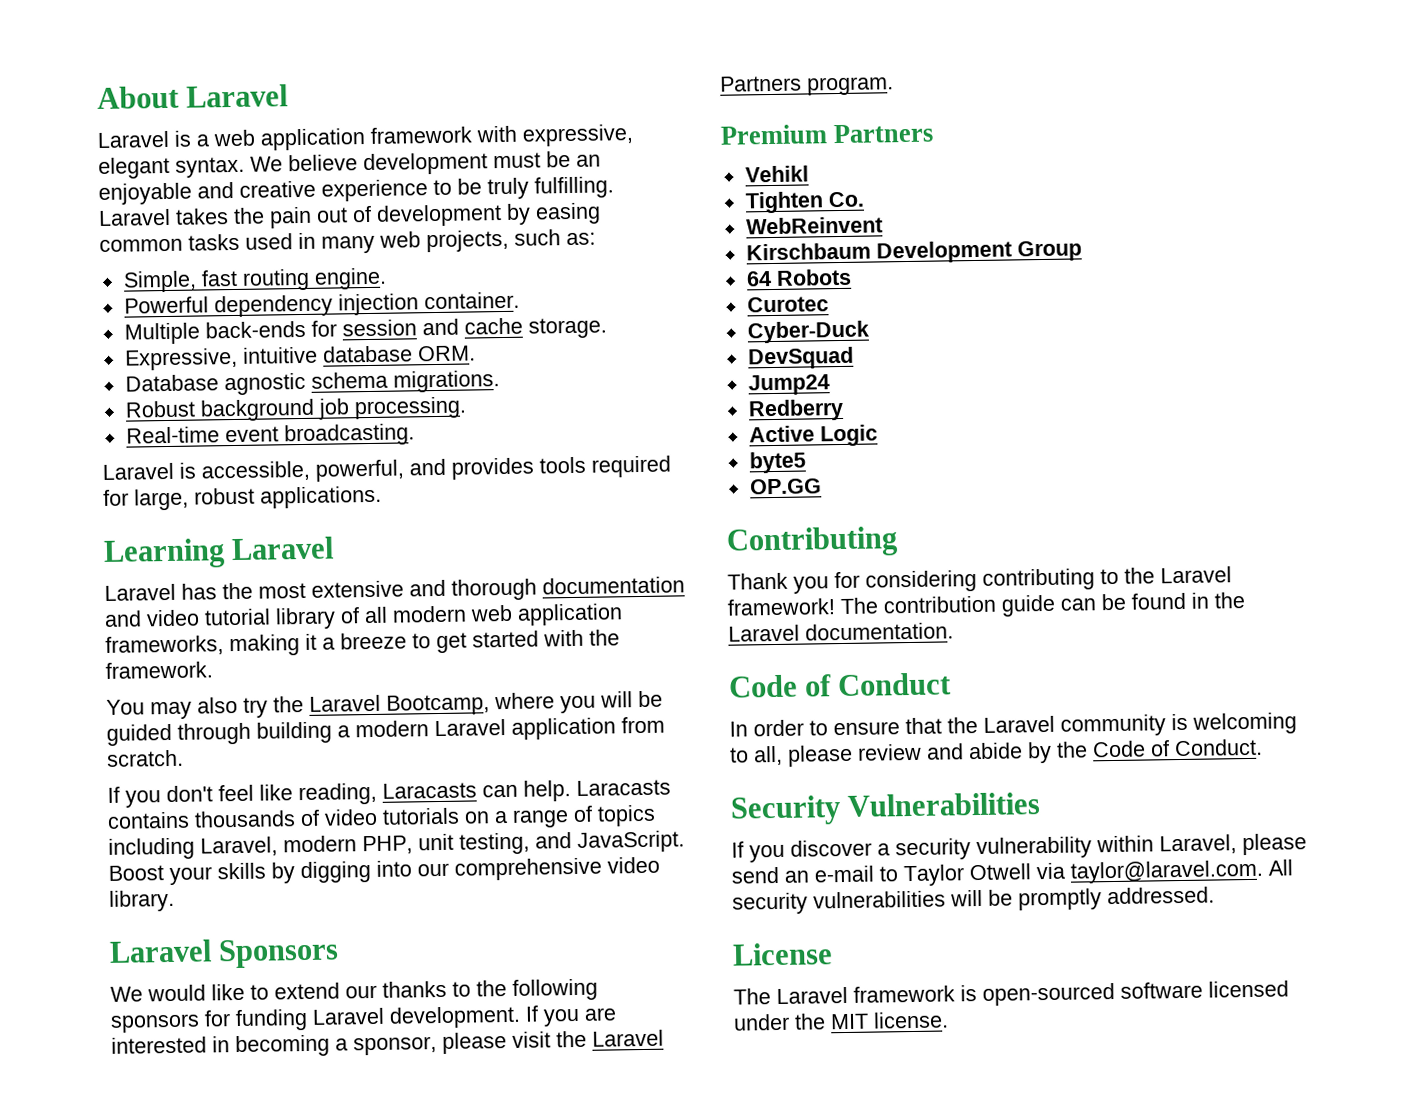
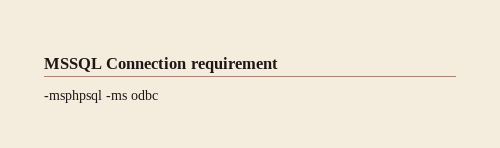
- About Laravel
- Laravel is a web application framework with expressive, elegant syntax. We believe development must be an enjoyable and creative experience to be truly fulfilling. Laravel takes the pain out of development by easing common tasks used in many web projects, such as:
- Simple, fast routing engine.
- Powerful dependency injection container.
- Multiple back-ends for session and cache storage.
- Expressive, intuitive database ORM.
- Database agnostic schema migrations.
- Robust background job processing.
- Real-time event broadcasting.
- Laravel is accessible, powerful, and provides tools required for large, robust applications.
- Learning Laravel
- Laravel has the most extensive and thorough documentation and video tutorial library of all modern web application frameworks, making it a breeze to get started with the framework.
- You may also try the Laravel Bootcamp, where you will be guided through building a modern Laravel application from scratch.
- If you don't feel like reading, Laracasts can help. Laracasts contains thousands of video tutorials on a range of topics including Laravel, modern PHP, unit testing, and JavaScript. Boost your skills by digging into our comprehensive video library.
- Laravel Sponsors
- We would like to extend our thanks to the following sponsors for funding Laravel development. If you are interested in becoming a sponsor, please visit the Laravel Partners program.
- Premium Partners
- Vehikl
- Tighten Co.
- WebReinvent
- Kirschbaum Development Group
- 64 Robots
- Curotec
- Cyber-Duck
- DevSquad
- Jump24
- Redberry
- Active Logic
- byte5
- OP.GG
- Contributing
- Thank you for considering contributing to the Laravel framework! The contribution guide can be found in the Laravel documentation.
- Code of Conduct
- In order to ensure that the Laravel community is welcoming to all, please review and abide by the Code of Conduct.
- Security Vulnerabilities
- If you discover a security vulnerability within Laravel, please send an e-mail to Taylor Otwell via taylor@laravel.com. All security vulnerabilities will be promptly addressed.
- License
- The Laravel framework is open-sourced software licensed under the MIT license.
+ MSSQL Connection requirement
+ -msphpsql -ms odbc

